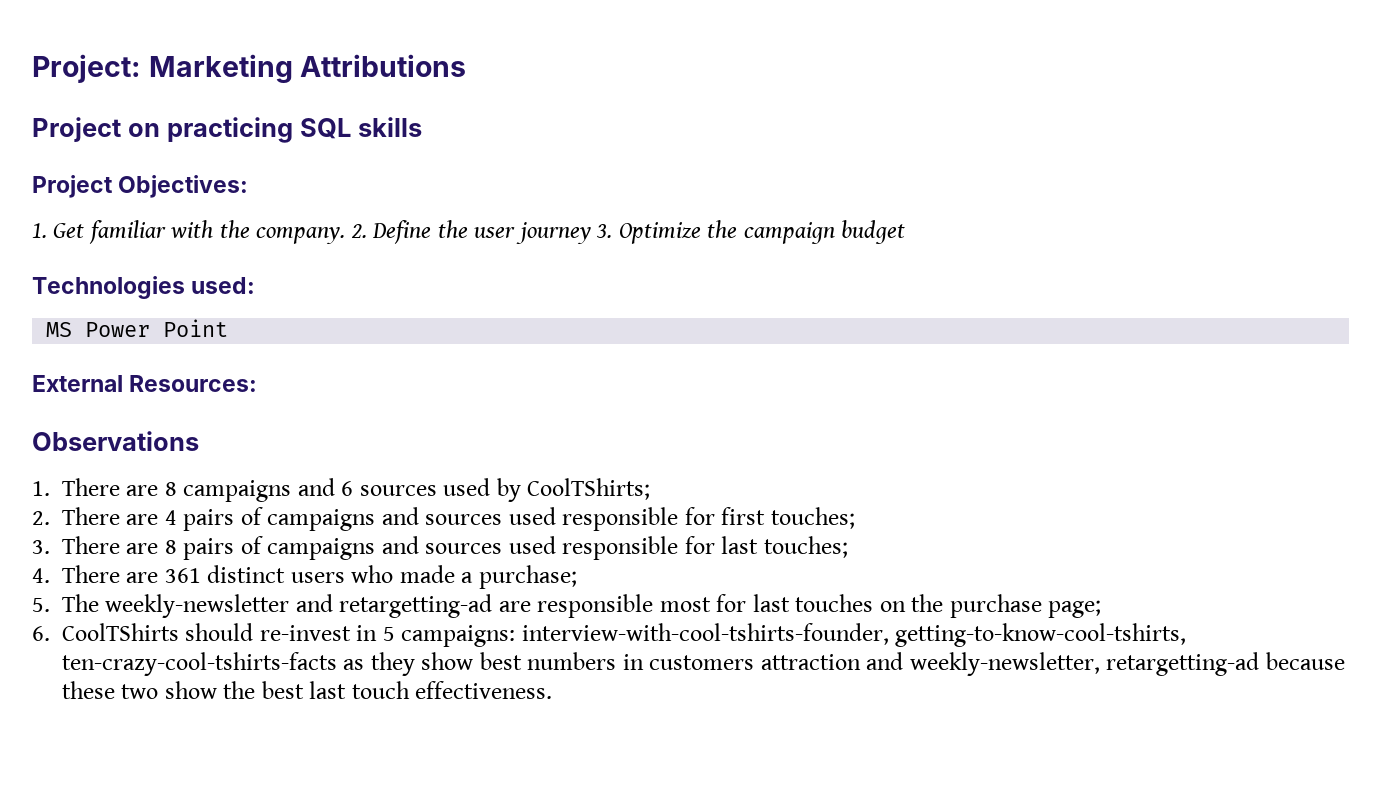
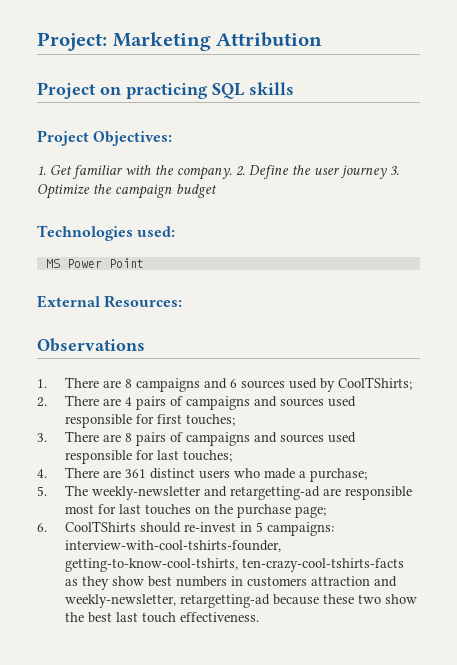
- Project: Marketing Attributions
+ Project: Marketing Attribution

